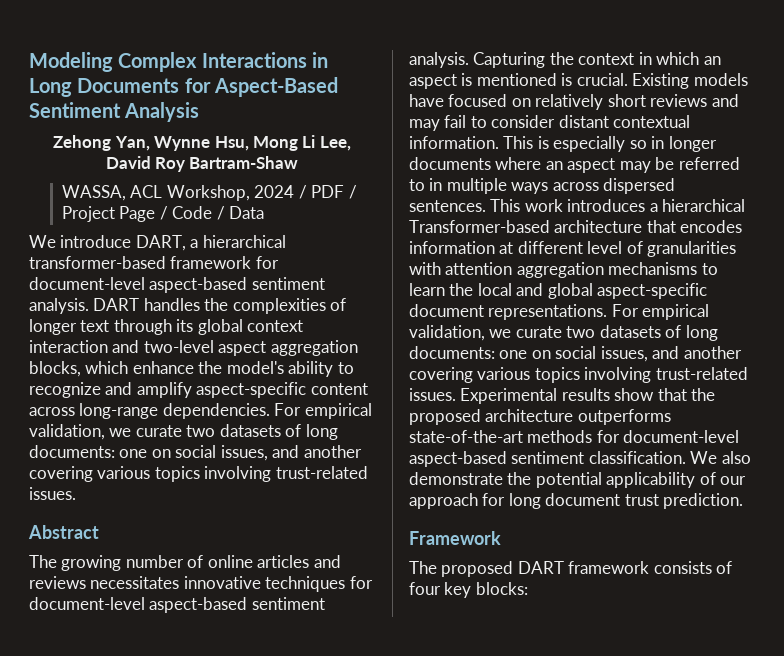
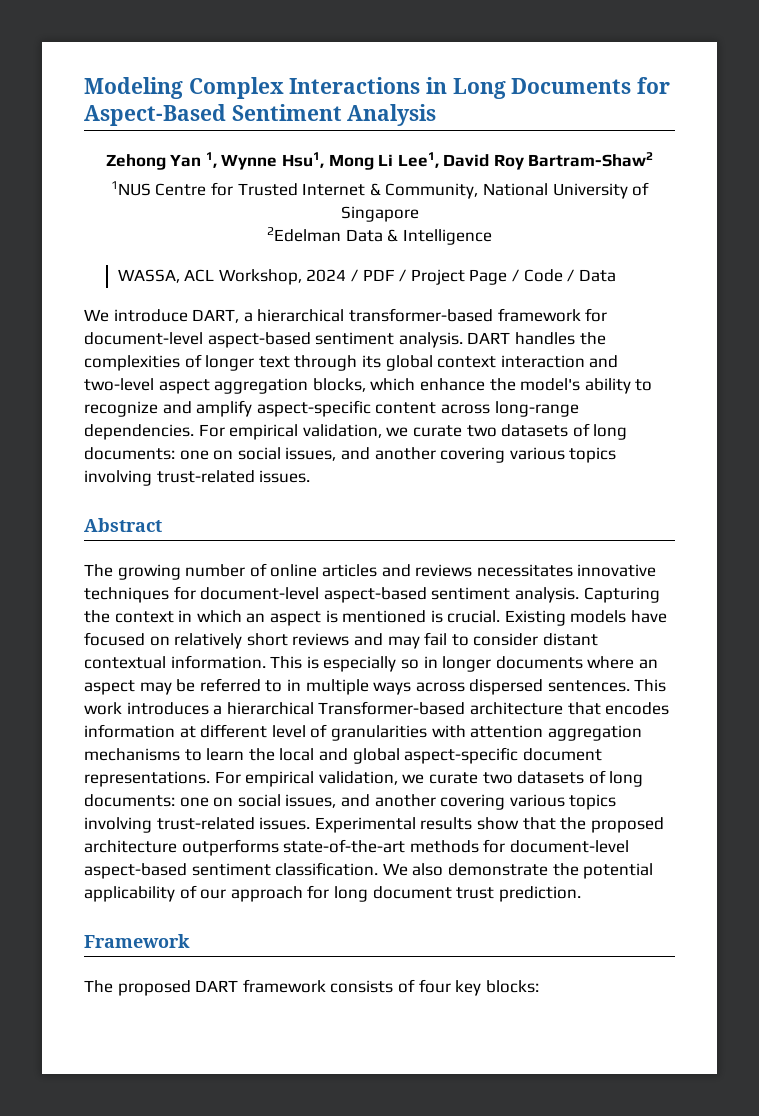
- Zehong Yan, Wynne Hsu, Mong Li Lee, David Roy Bartram-Shaw
+ Zehong Yan 1, Wynne Hsu1, Mong Li Lee1, David Roy Bartram-Shaw2
+ 1NUS Centre for Trusted Internet & Community, National University of Singapore
+ 2Edelman Data & Intelligence

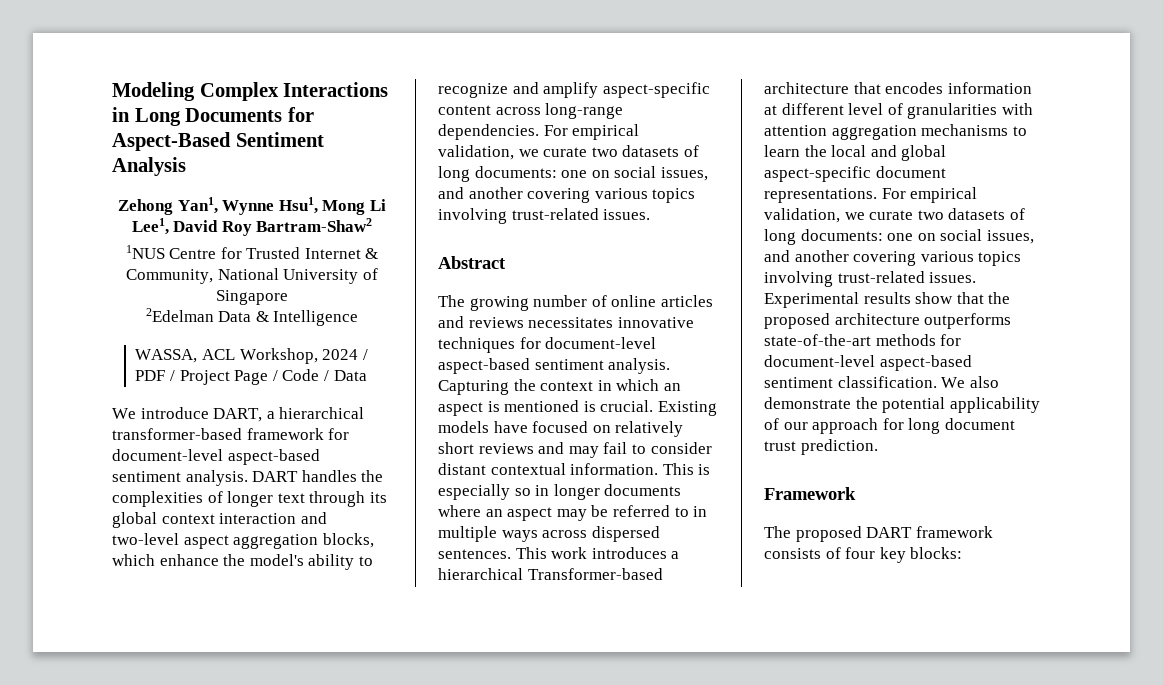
- Zehong Yan 1, Wynne Hsu1, Mong Li Lee1, David Roy Bartram-Shaw2
+ Zehong Yan1, Wynne Hsu1, Mong Li Lee1, David Roy Bartram-Shaw2

